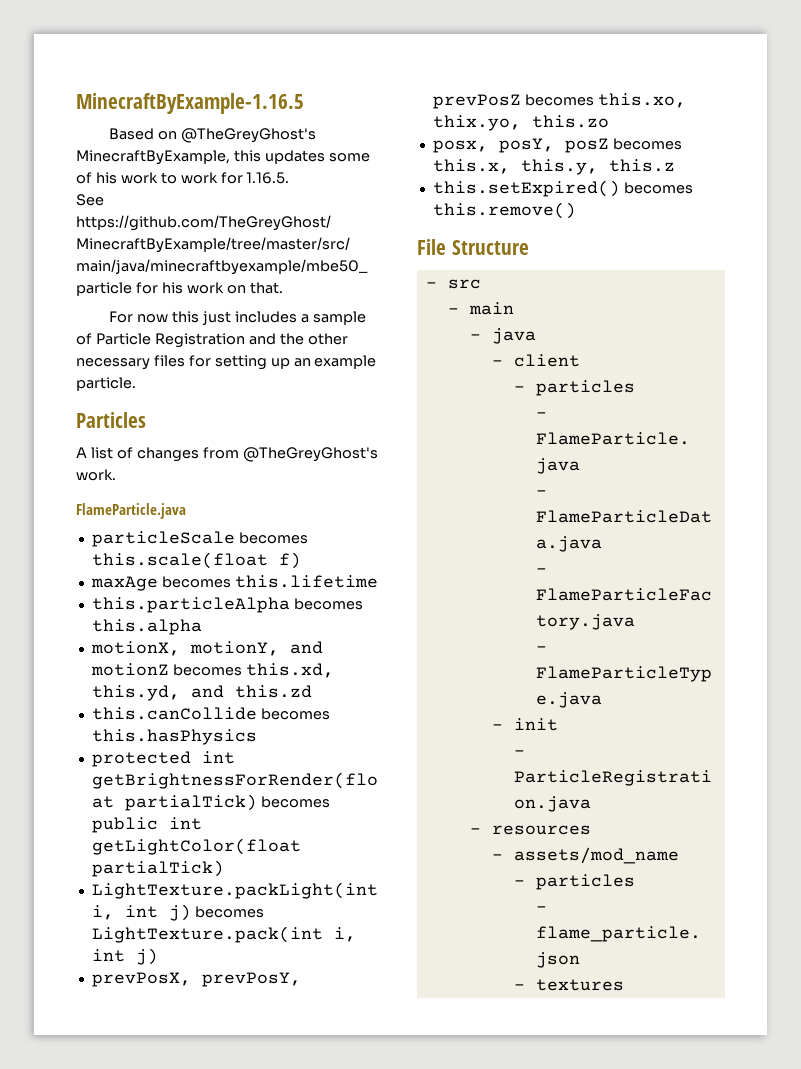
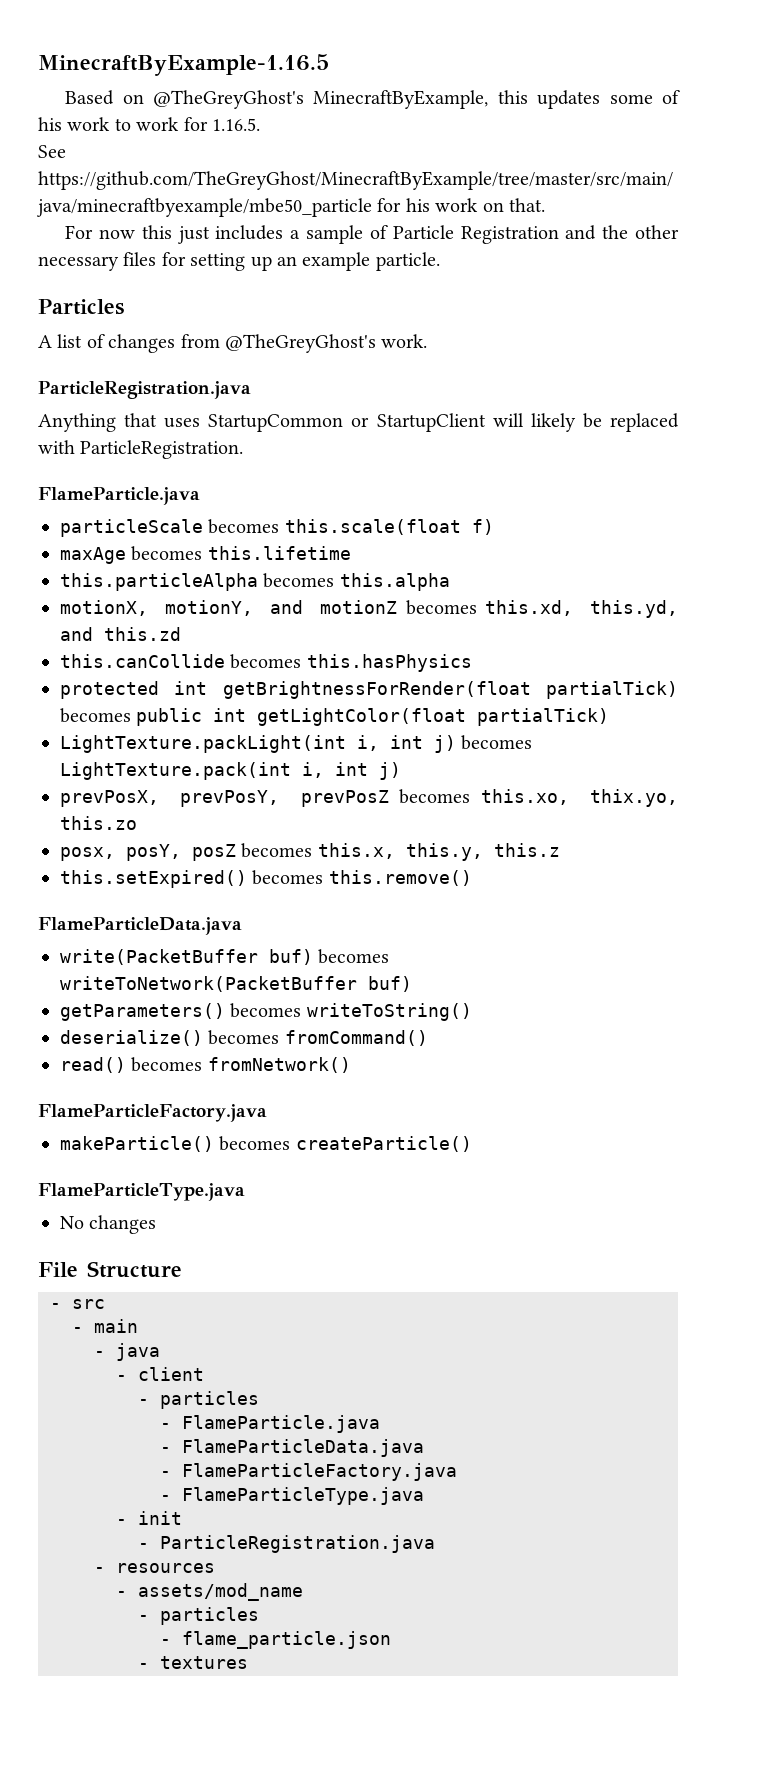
  A list of changes from @TheGreyGhost's work.
+ ParticleRegistration.java
+ Anything that uses StartupCommon or StartupClient will likely be replaced with ParticleRegistration.
  this.setExpired() becomes this.remove()
+ FlameParticleData.java
+ write(PacketBuffer buf) becomes writeToNetwork(PacketBuffer buf)
+ getParameters() becomes writeToString()
+ deserialize() becomes fromCommand()
+ read() becomes fromNetwork()
+ FlameParticleFactory.java
+ makeParticle() becomes createParticle()
+ FlameParticleType.java
+ No changes

